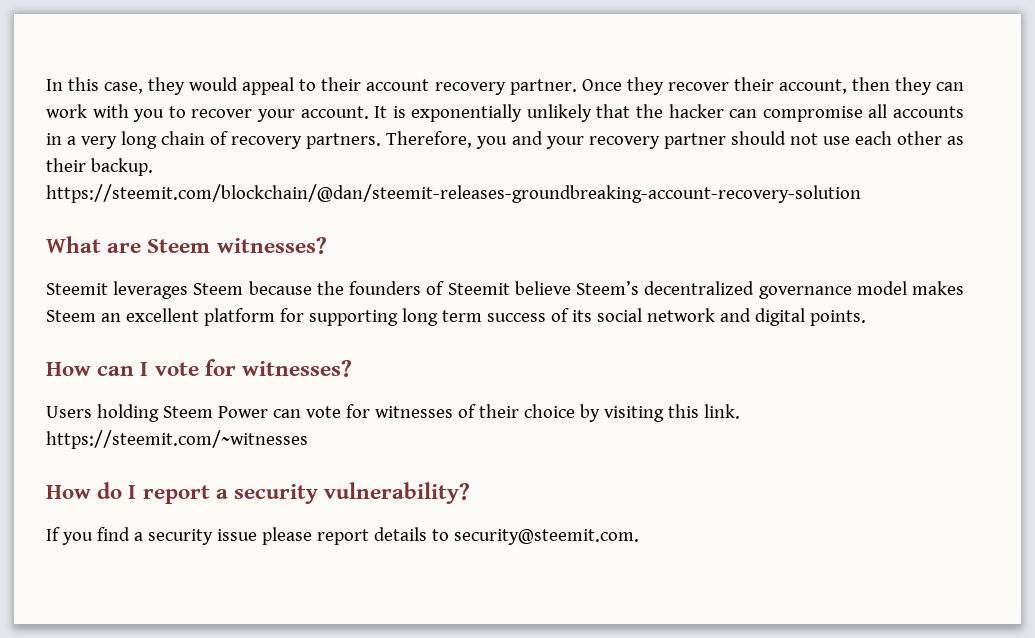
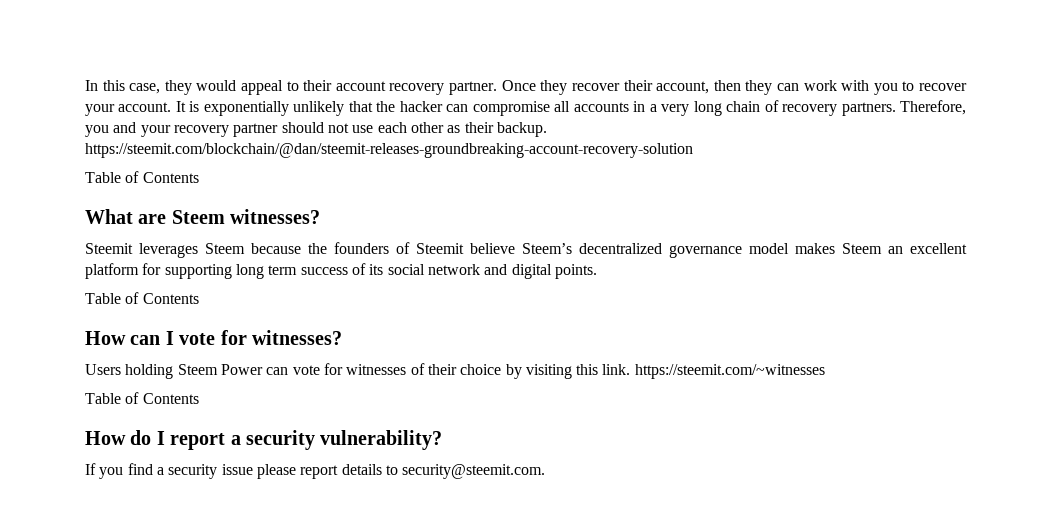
  Therefore, you and your recovery partner should not use each other as their backup. https://steemit.com/blockchain/@dan/steemit-releases-groundbreaking-account-recovery-solution
+ Table of Contents
  Steemit leverages Steem because the founders of Steemit believe Steem’s decentralized governance model makes Steem an excellent platform for supporting long term success of its social network and digital points.
+ Table of Contents
  Users holding Steem Power can vote for witnesses of their choice by visiting this link. https://steemit.com/~witnesses
+ Table of Contents

